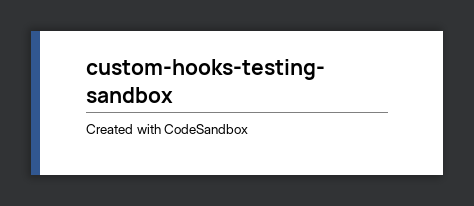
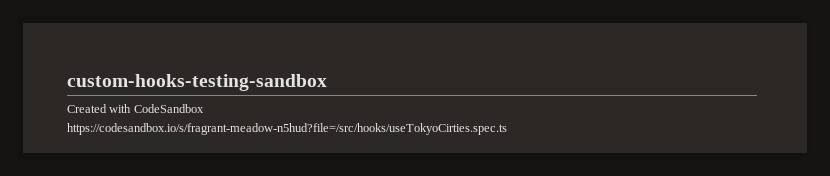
+ https://codesandbox.io/s/fragrant-meadow-n5hud?file=/src/hooks/useTokyoCirties.spec.ts

